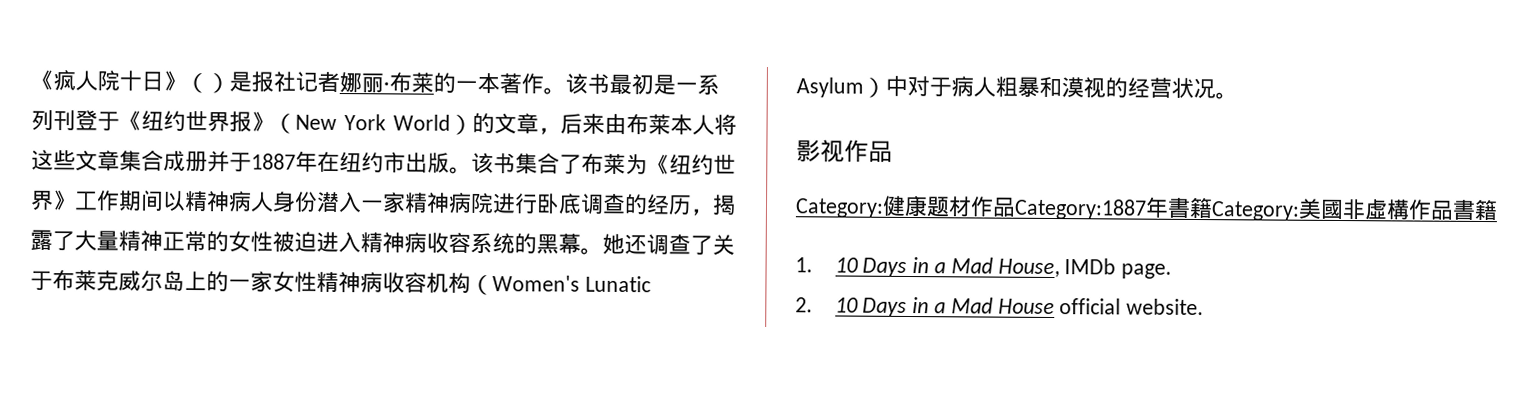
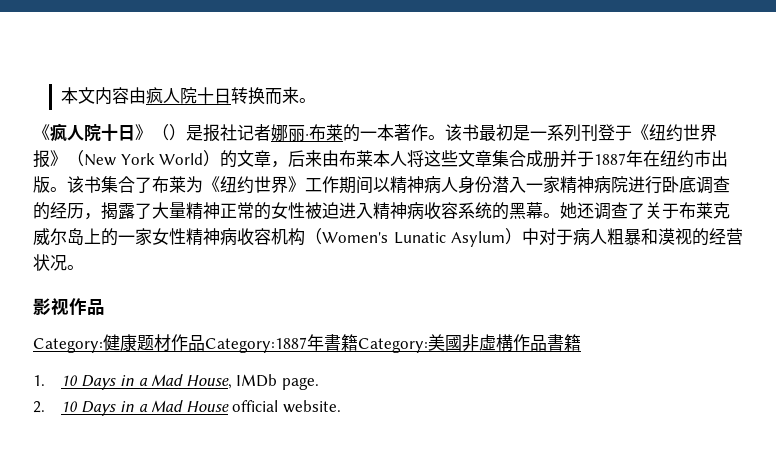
+ 本文内容由疯人院十日转换而来。

